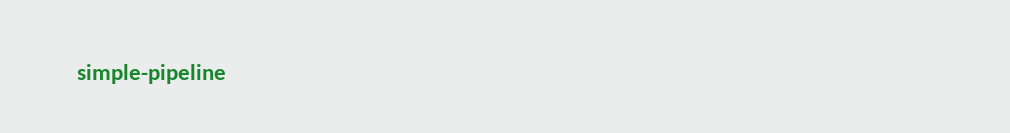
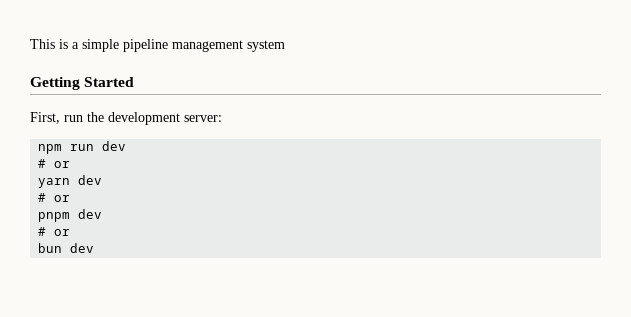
- simple-pipeline
+ This is a simple pipeline management system
+ Getting Started
+ First, run the development server:
+ npm run dev
+ # or
+ yarn dev
+ # or
+ pnpm dev
+ # or
+ bun dev

